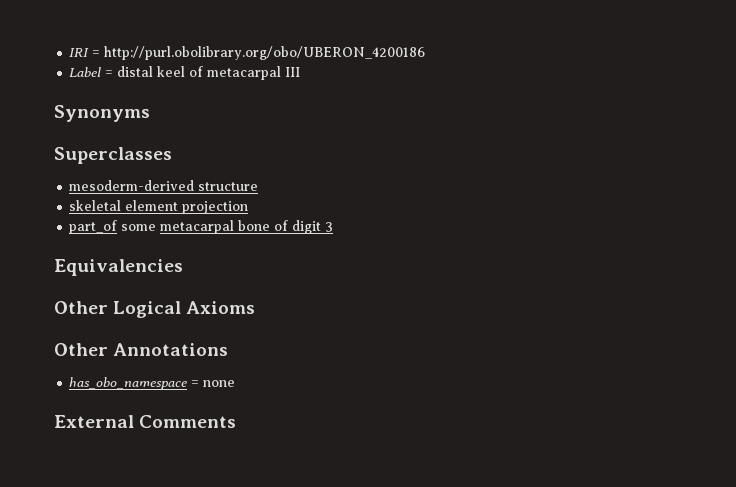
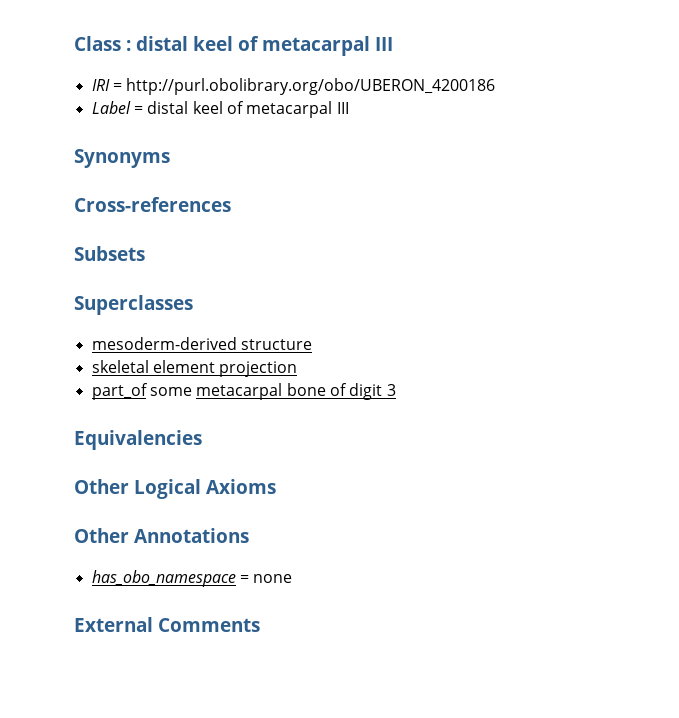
+ Class : distal keel of metacarpal III
+ Cross-references
+ Subsets

